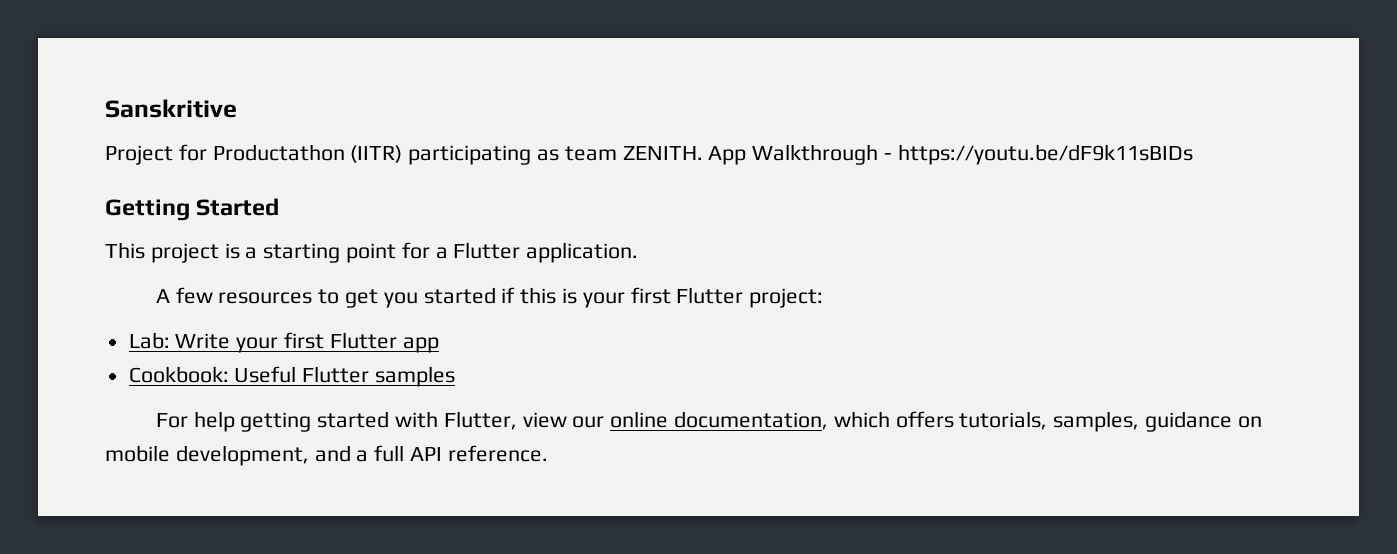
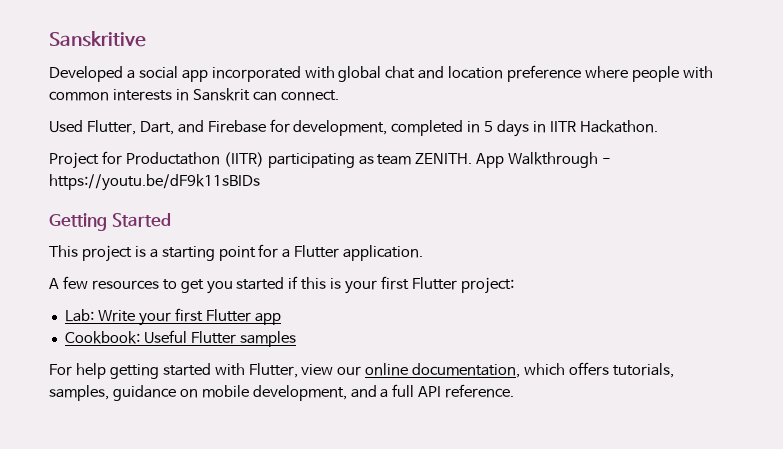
+ Developed a social app incorporated with global chat and location preference where people with common interests in Sanskrit can connect.
+ Used Flutter, Dart, and Firebase for development, completed in 5 days in IITR Hackathon.

